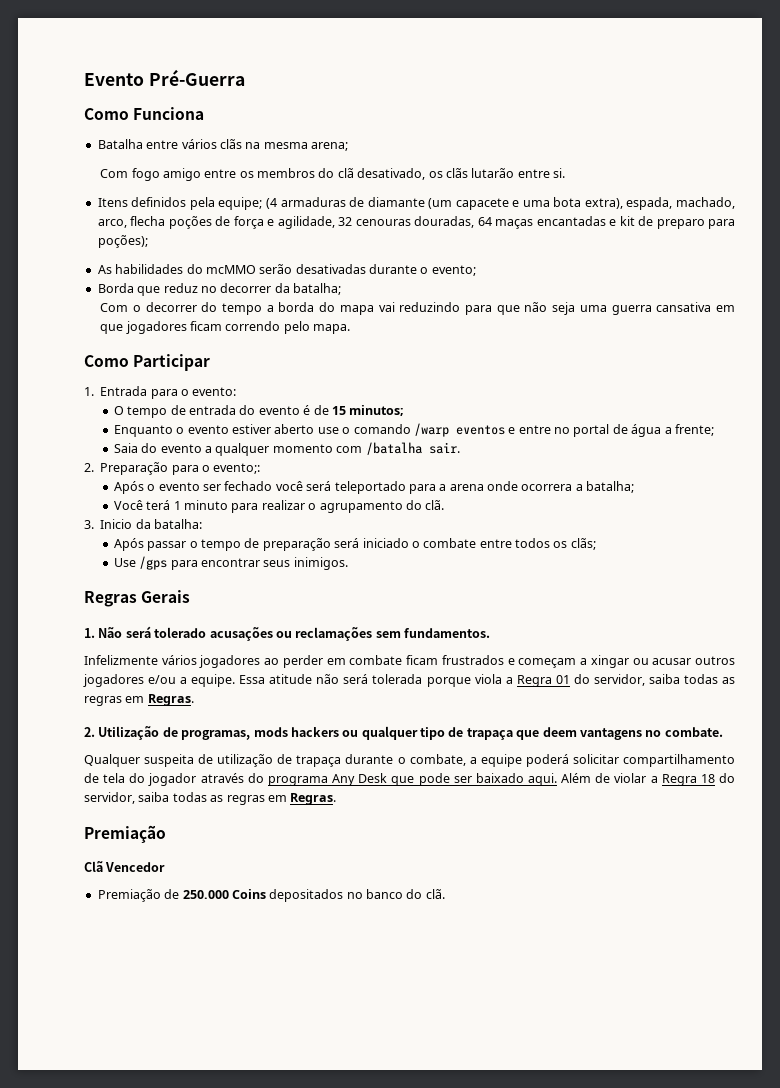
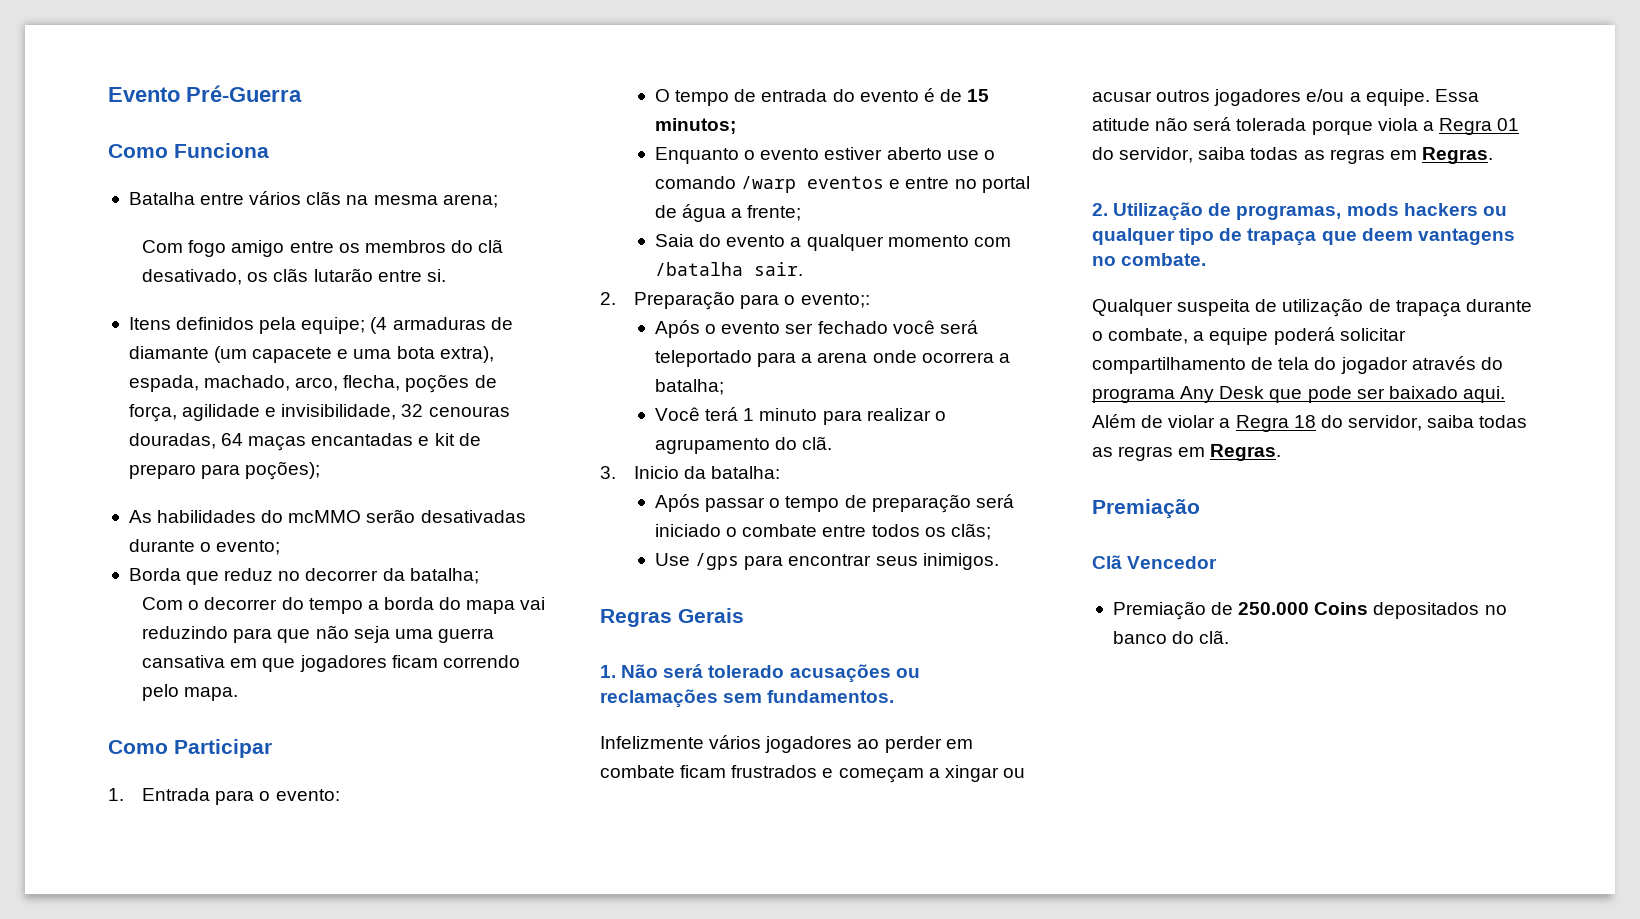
- Itens definidos pela equipe; (4 armaduras de diamante (um capacete e uma bota extra), espada, machado, arco, flecha poções de força e agilidade, 32 cenouras douradas, 64 maças encantadas e kit de preparo para poções);
+ Itens definidos pela equipe; (4 armaduras de diamante (um capacete e uma bota extra), espada, machado, arco, flecha, poções de força, agilidade e invisibilidade, 32 cenouras douradas, 64 maças encantadas e kit de preparo para poções);

